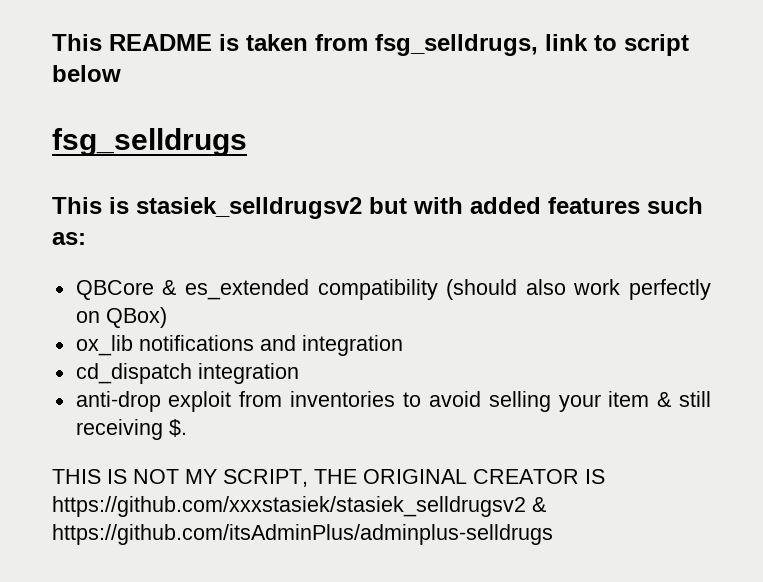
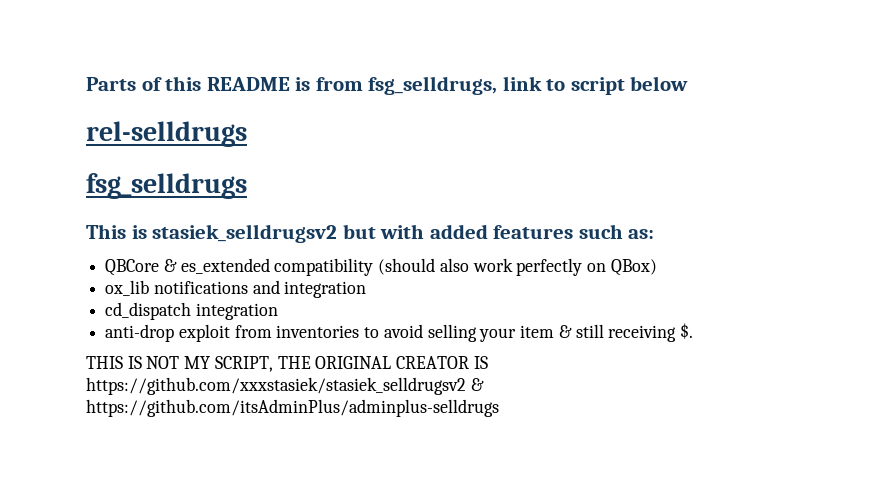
- This README is taken from fsg_selldrugs, link to script below
+ Parts of this README is from fsg_selldrugs, link to script below
+ rel-selldrugs

